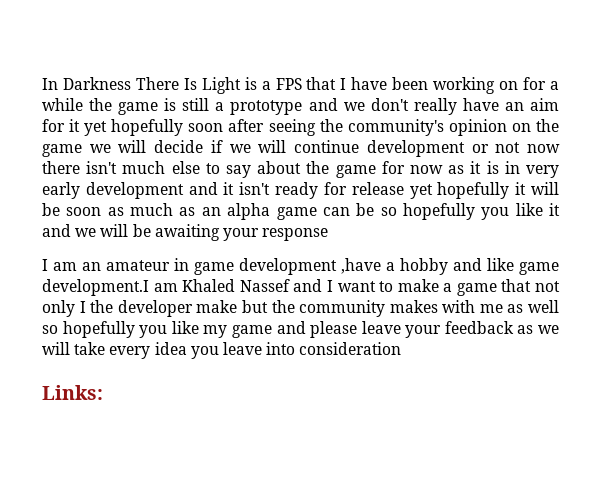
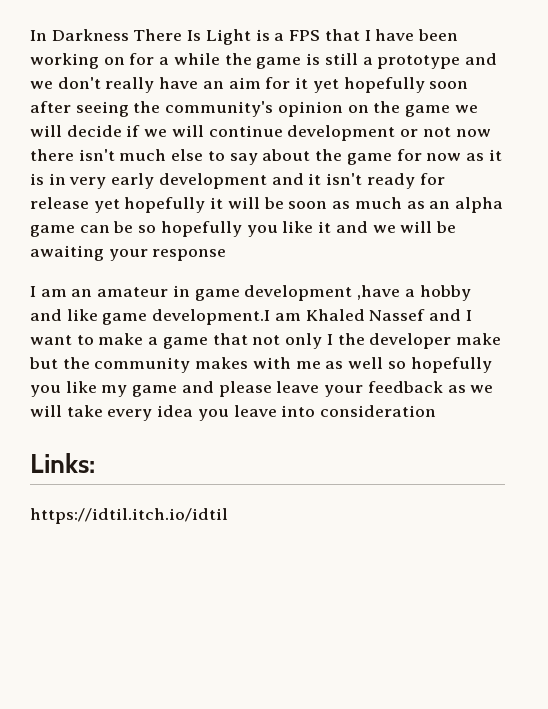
+ https://idtil.itch.io/idtil

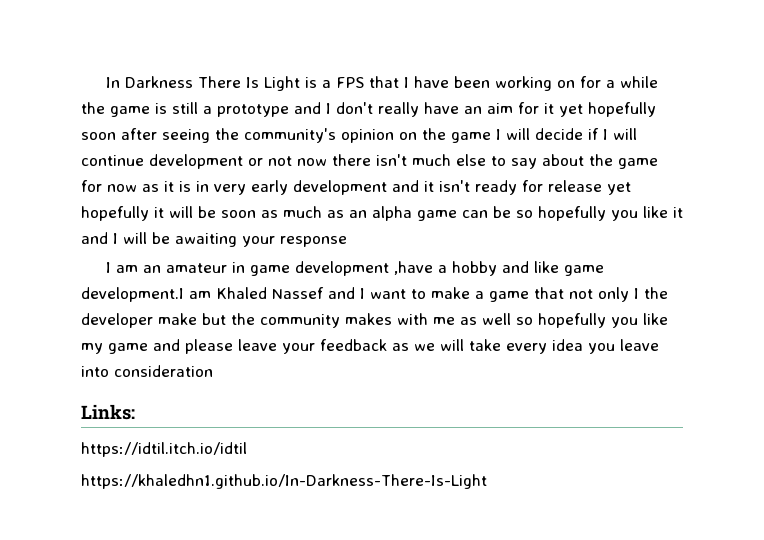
- In Darkness There Is Light is a FPS that I have been working on for a while the game is still a prototype and we don't really have an aim for it yet hopefully soon after seeing the community's opinion on the game we will decide if we will continue development or not now there isn't much else to say about the game for now as it is in very early development and it isn't ready for release yet hopefully it will be soon as much as an alpha game can be so hopefully you like it and we will be awaiting your response
+ In Darkness There Is Light is a FPS that I have been working on for a while the game is still a prototype and I don't really have an aim for it yet hopefully soon after seeing the community's opinion on the game I will decide if I will continue development or not now there isn't much else to say about the game for now as it is in very early development and it isn't ready for release yet hopefully it will be soon as much as an alpha game can be so hopefully you like it and I will be awaiting your response
+ https://khaledhn1.github.io/In-Darkness-There-Is-Light

